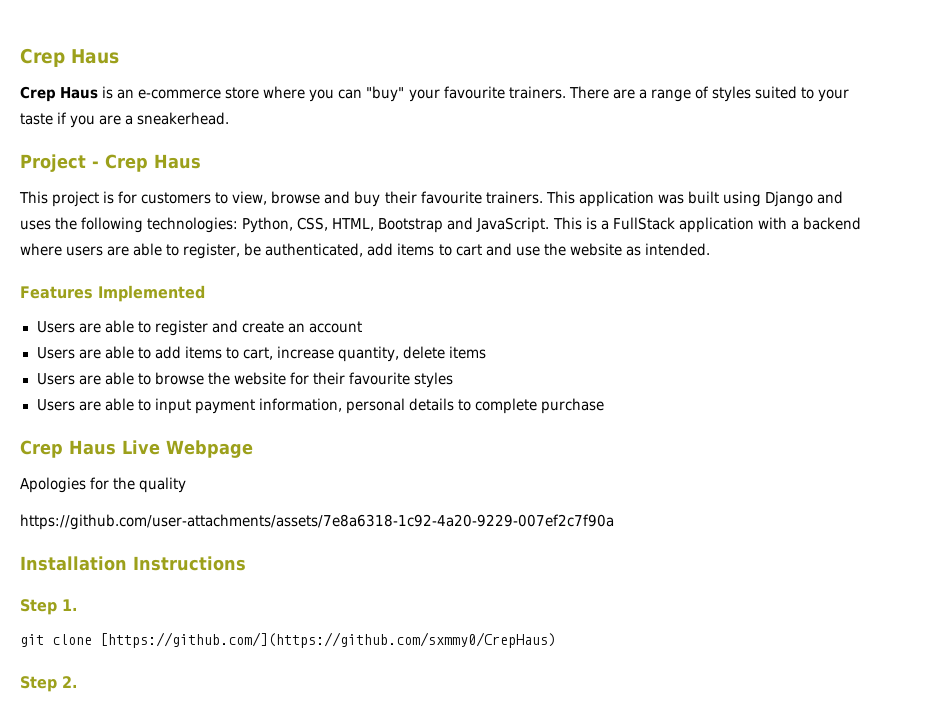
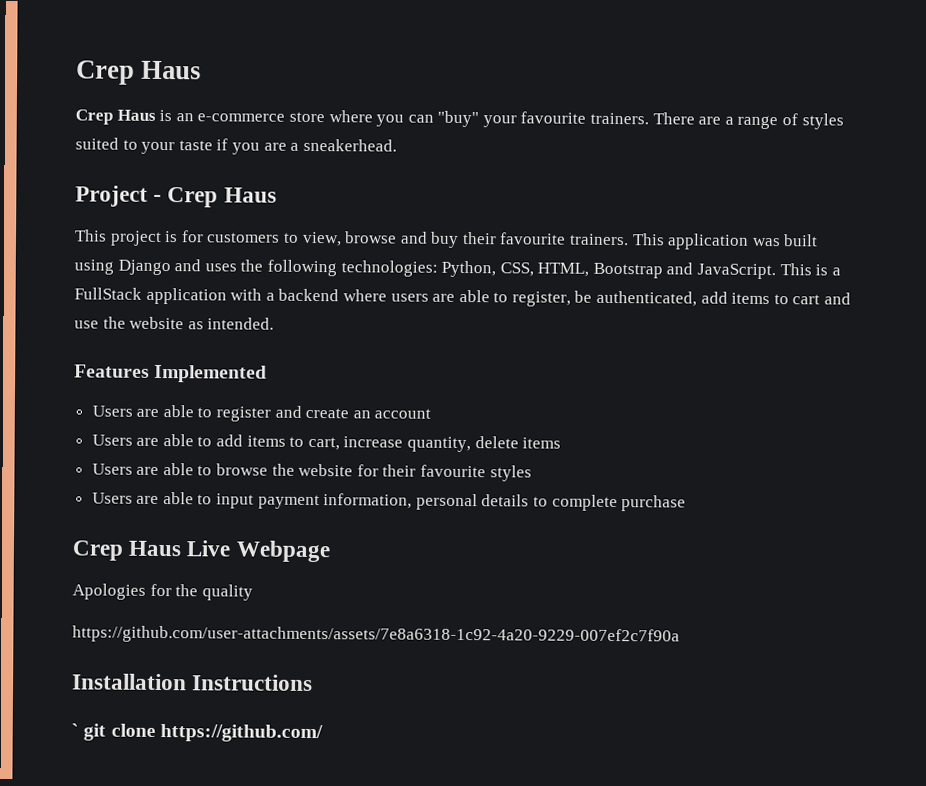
- Step 1.
- git clone [https://github.com/](https://github.com/sxmmy0/CrepHaus)
- Step 2.
+ ` git clone https://github.com/

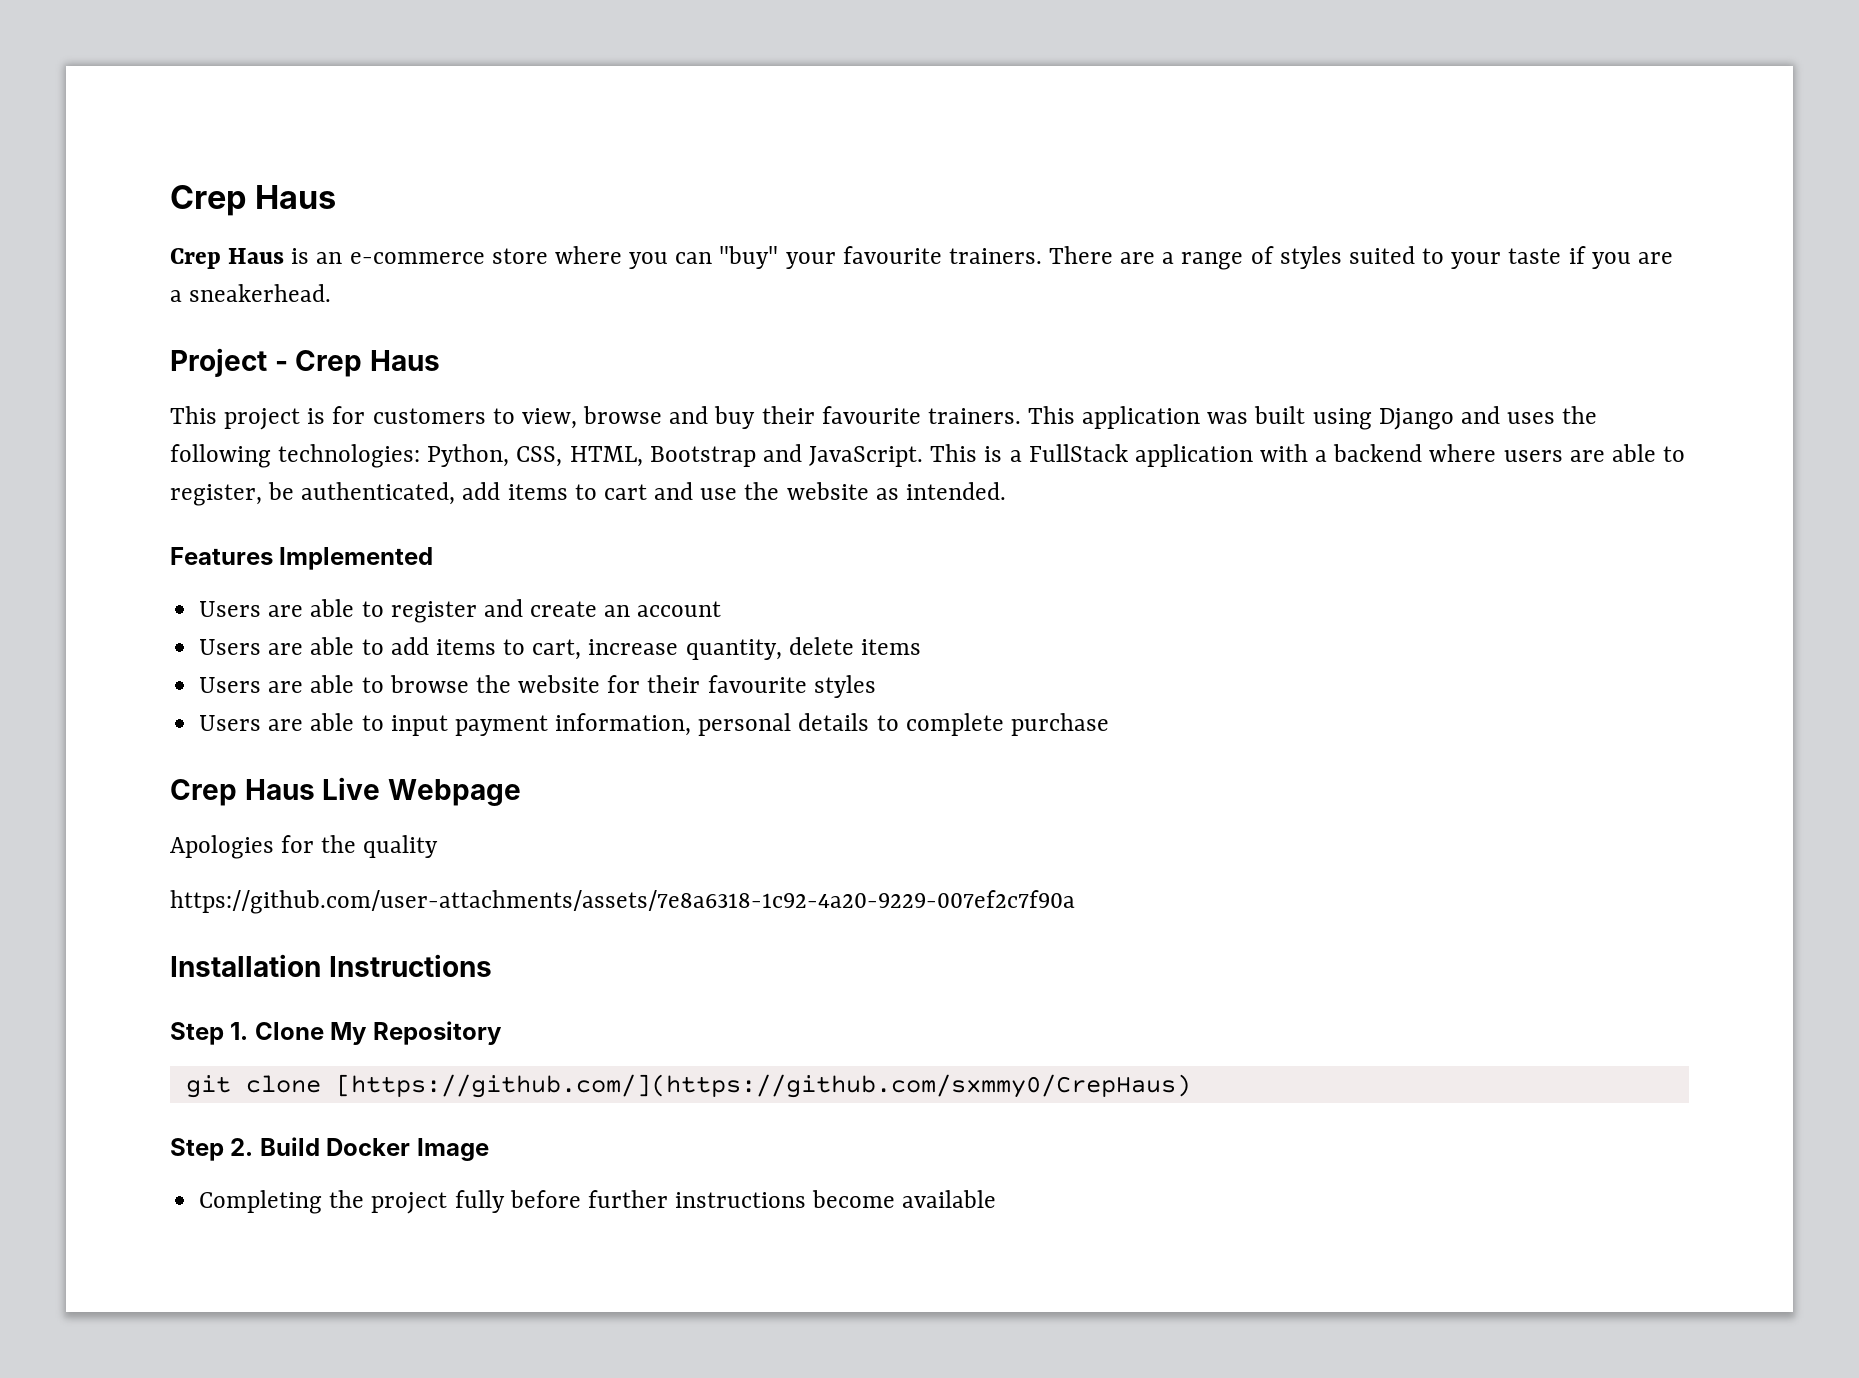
- ` git clone https://github.com/
+ Step 1. Clone My Repository
+ git clone [https://github.com/](https://github.com/sxmmy0/CrepHaus)
+ Step 2. Build Docker Image
+ Completing the project fully before further instructions become available

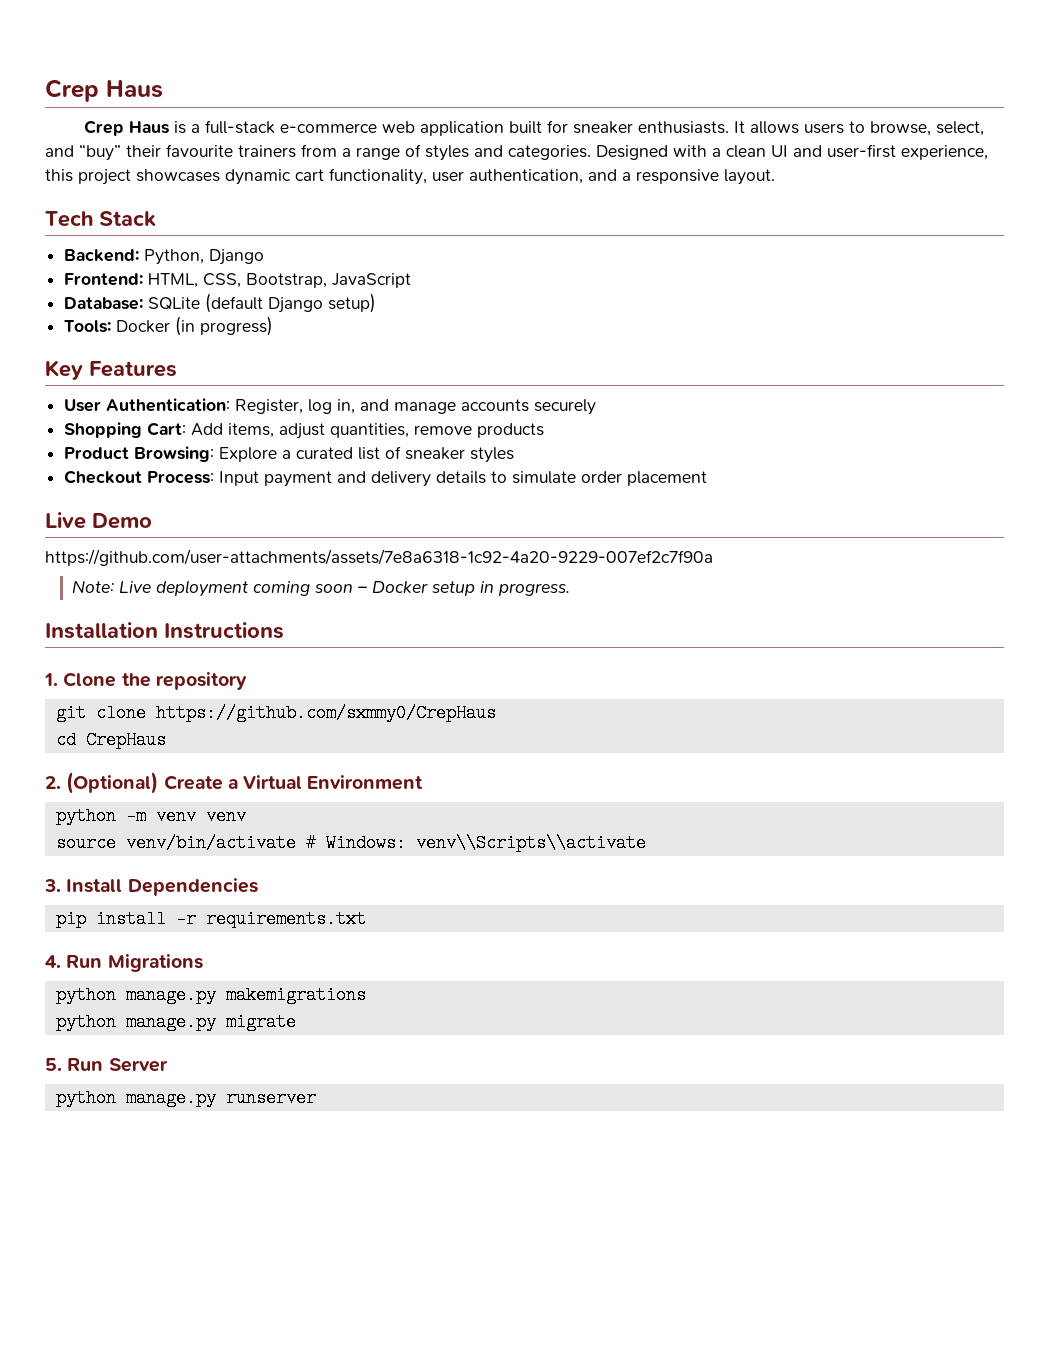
- Crep Haus is an e-commerce store where you can "buy" your favourite trainers. There are a range of styles suited to your taste if you are a sneakerhead.
- Project - Crep Haus
- This project is for customers to view, browse and buy their favourite trainers. This application was built using Django and uses the following technologies: Python, CSS, HTML, Bootstrap and JavaScript. This is a FullStack application with a backend where users are able to register, be authenticated, add items to cart and use the website as intended.
- Features Implemented
- Users are able to register and create an account
- Users are able to add items to cart, increase quantity, delete items
- Users are able to browse the website for their favourite styles
- Users are able to input payment information, personal details to complete purchase
- Crep Haus Live Webpage
- Apologies for the quality
+ Crep Haus is a full-stack e-commerce web application built for sneaker enthusiasts. It allows users to browse, select, and “buy” their favourite trainers from a range of styles and categories. Designed with a clean UI and user-first experience, this project showcases dynamic cart functionality, user authentication, and a responsive layout.
+ Tech Stack
+ Backend: Python, Django
+ Frontend: HTML, CSS, Bootstrap, JavaScript
+ Database: SQLite (default Django setup)
+ Tools: Docker (in progress)
+ Key Features
+ User Authentication: Register, log in, and manage accounts securely
+ Shopping Cart: Add items, adjust quantities, remove products
+ Product Browsing: Explore a curated list of sneaker styles
+ Checkout Process: Input payment and delivery details to simulate order placement
+ Live Demo
  https://github.com/user-attachments/assets/7e8a6318-1c92-4a20-9229-007ef2c7f90a
+ Note: Live deployment coming soon – Docker setup in progress.
- Step 1. Clone My Repository
+ 1. Clone the repository
- git clone [https://github.com/](https://github.com/sxmmy0/CrepHaus)
- Step 2. Build Docker Image
- Completing the project fully before further instructions become available
+ git clone https://github.com/sxmmy0/CrepHaus
+ cd CrepHaus
+ 2. (Optional) Create a Virtual Environment
+ python -m venv venv
+ source venv/bin/activate # Windows: venv\\Scripts\\activate
+ 3. Install Dependencies
+ pip install -r requirements.txt
+ 4. Run Migrations
+ python manage.py makemigrations
+ python manage.py migrate
+ 5. Run Server
+ python manage.py runserver

